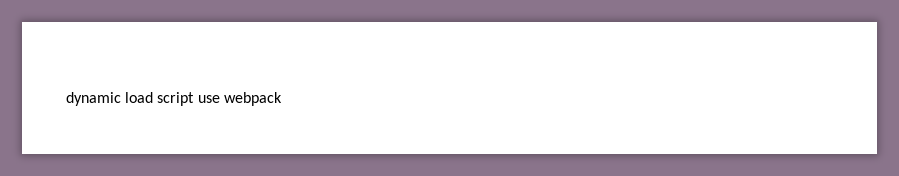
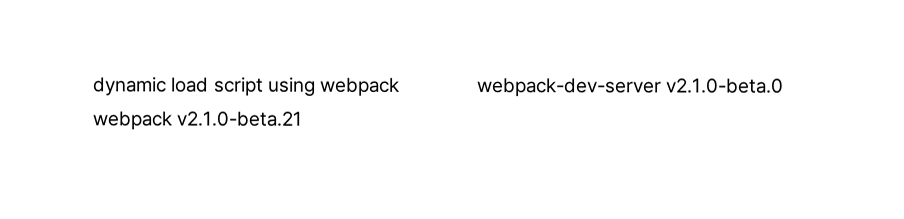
- dynamic load script use webpack
+ dynamic load script using webpack
+ webpack v2.1.0-beta.21 webpack-dev-server v2.1.0-beta.0

